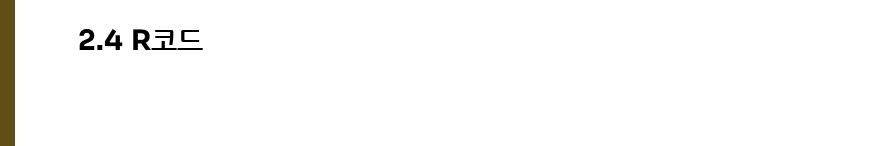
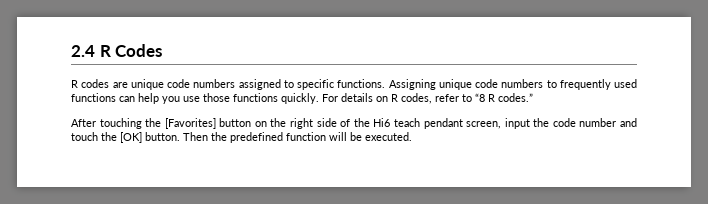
- 2.4 R코드
+ 2.4 R Codes
+ R codes are unique code numbers assigned to specific functions. Assigning unique code numbers to frequently used functions can help you use those functions quickly. For details on R codes, refer to “8 R codes.”
+ After touching the [Favorites] button on the right side of the Hi6 teach pendant screen, input the code number and touch the [OK] button. Then the predefined function will be executed.

